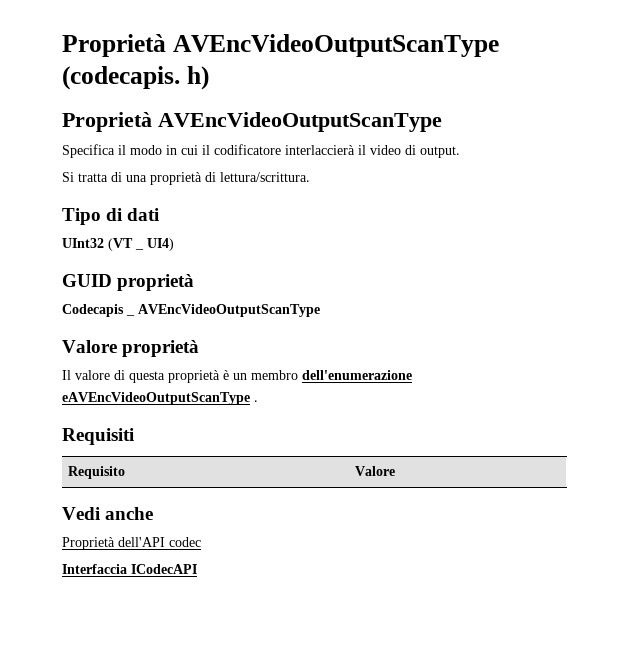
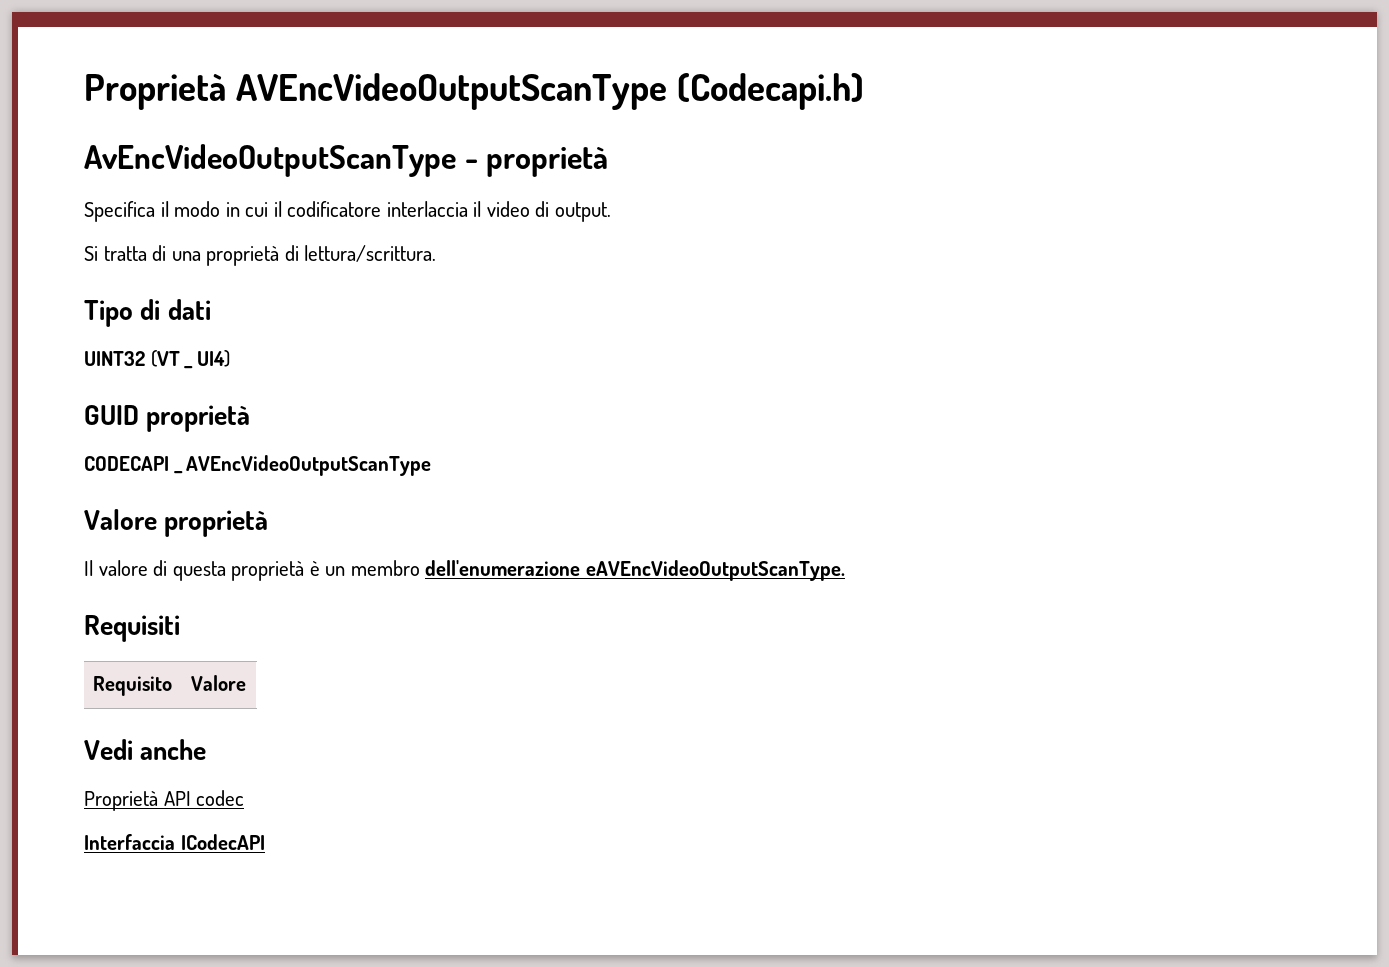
- Proprietà AVEncVideoOutputScanType (codecapis. h)
- Proprietà AVEncVideoOutputScanType
+ Proprietà AVEncVideoOutputScanType (Codecapi.h)
+ AvEncVideoOutputScanType - proprietà
- Specifica il modo in cui il codificatore interlaccierà il video di output.
+ Specifica il modo in cui il codificatore interlaccia il video di output.
- UInt32 (VT _ UI4)
+ UINT32 (VT _ UI4)
- Codecapis _ AVEncVideoOutputScanType
+ CODECAPI _ AVEncVideoOutputScanType
- Il valore di questa proprietà è un membro dell'enumerazione eAVEncVideoOutputScanType .
+ Il valore di questa proprietà è un membro dell'enumerazione eAVEncVideoOutputScanType.
- Proprietà dell'API codec
+ Proprietà API codec

